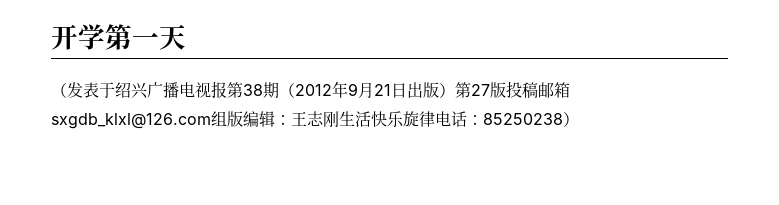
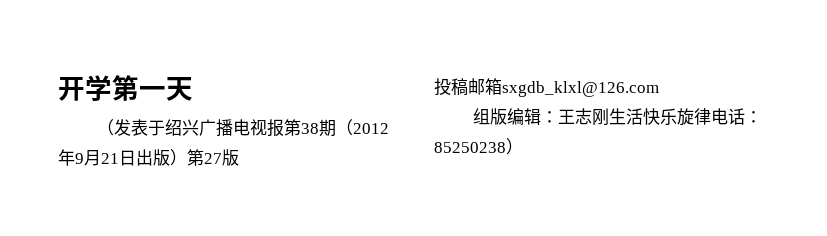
- （发表于绍兴广播电视报第38期（2012年9月21日出版）第27版投稿邮箱sxgdb_klxl@126.com组版编辑：王志刚生活快乐旋律电话：85250238）
+ （发表于绍兴广播电视报第38期（2012年9月21日出版）第27版
+ 投稿邮箱sxgdb_klxl@126.com
+ 组版编辑：王志刚生活快乐旋律电话：85250238）

